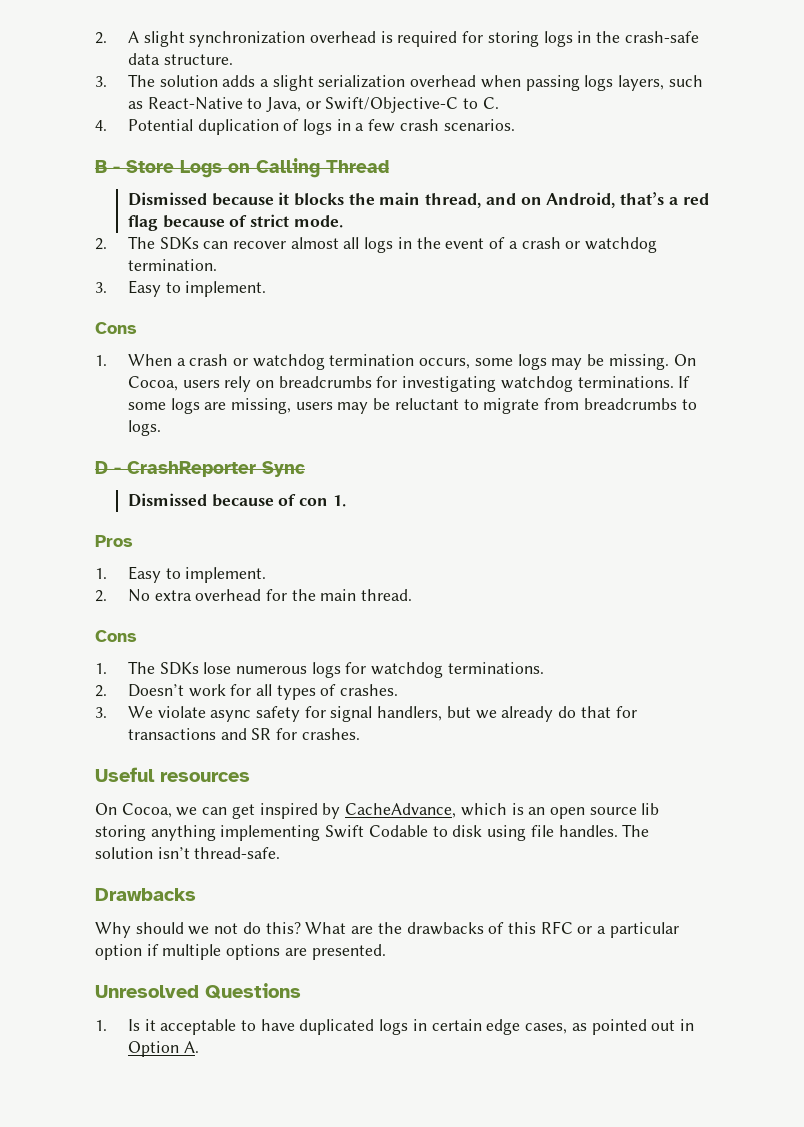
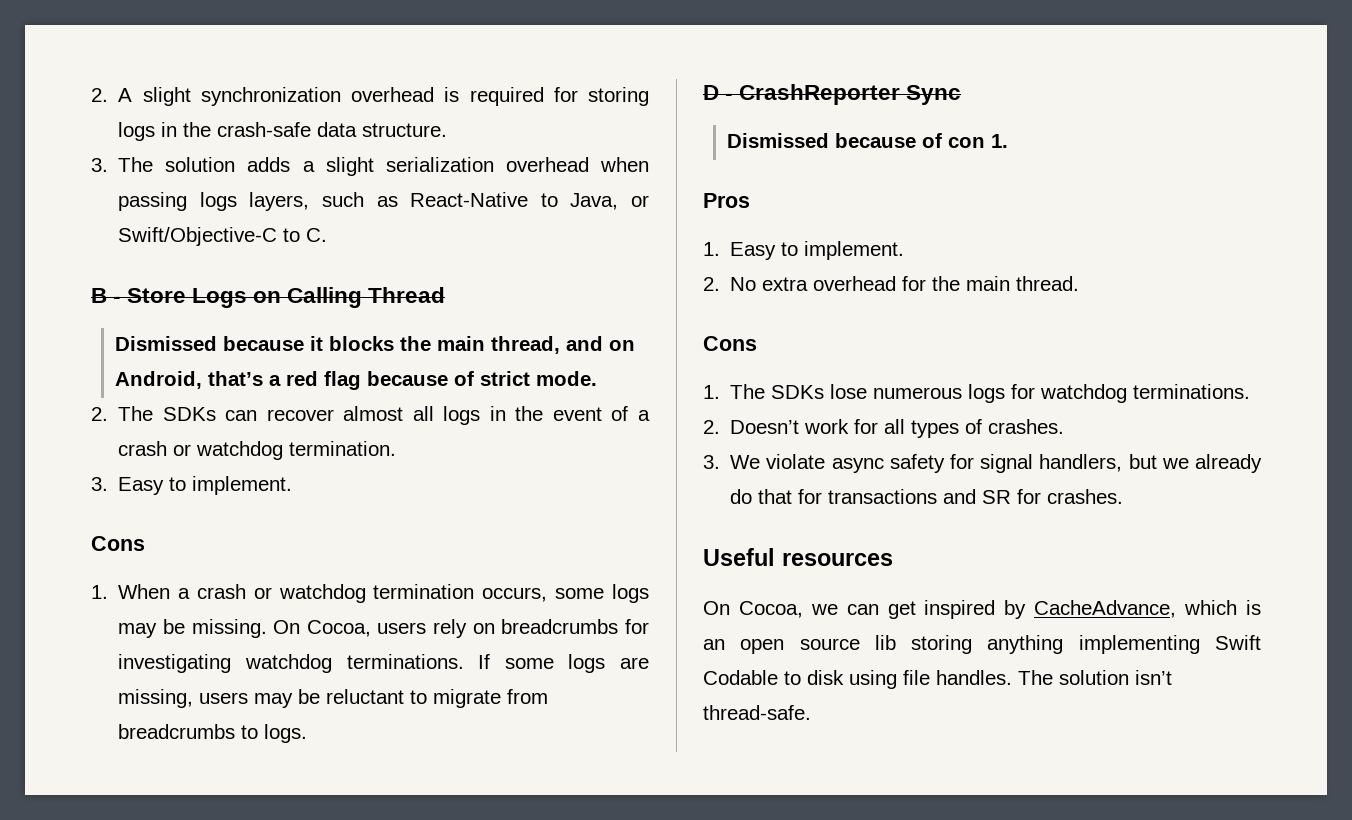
- 4. Potential duplication of logs in a few crash scenarios.
- Drawbacks
- Why should we not do this? What are the drawbacks of this RFC or a particular option if multiple options are presented.
- Unresolved Questions
- 1. Is it acceptable to have duplicated logs in certain edge cases, as pointed out in Option A.

